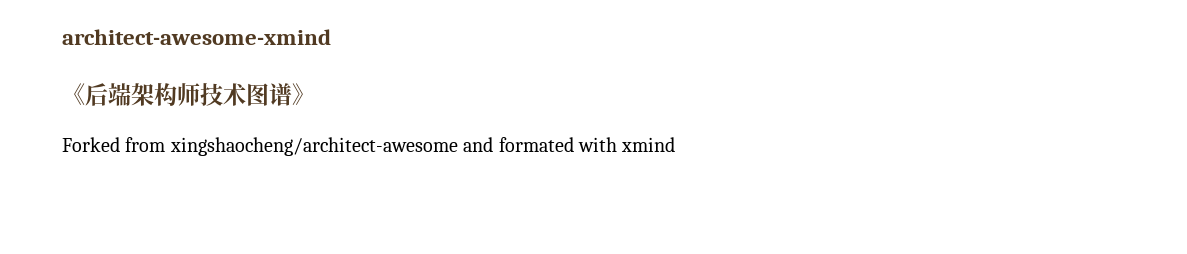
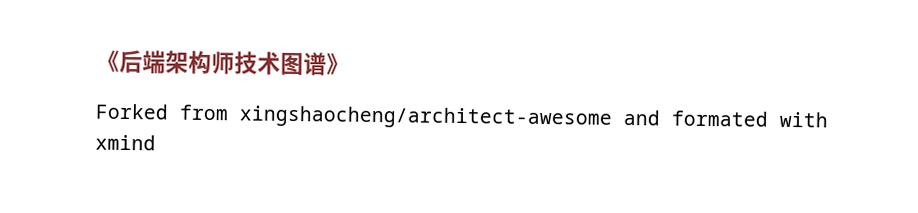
- architect-awesome-xmind

